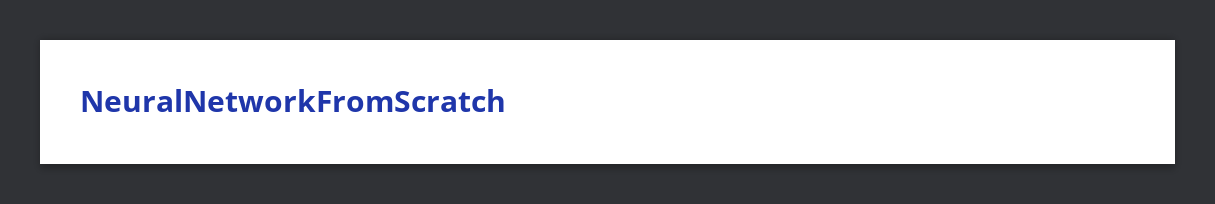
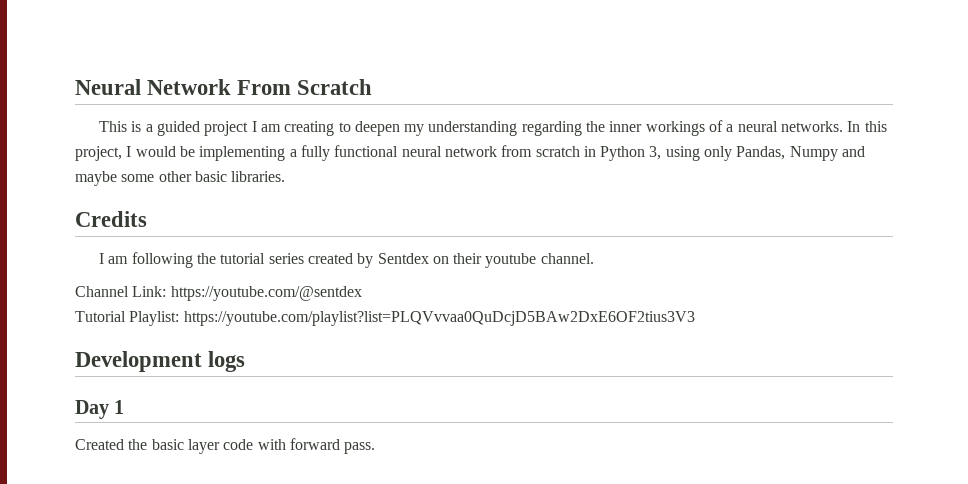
- NeuralNetworkFromScratch
+ Neural Network From Scratch
+ This is a guided project I am creating to deepen my understanding regarding the inner workings of a neural networks. In this project, I would be implementing a fully functional neural network from scratch in Python 3, using only Pandas, Numpy and maybe some other basic libraries.
+ Credits
+ I am following the tutorial series created by Sentdex on their youtube channel.
+ Channel Link: https://youtube.com/@sentdex
+ Tutorial Playlist: https://youtube.com/playlist?list=PLQVvvaa0QuDcjD5BAw2DxE6OF2tius3V3
+ Development logs
+ Day 1
+ Created the basic layer code with forward pass.

